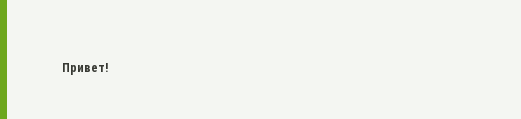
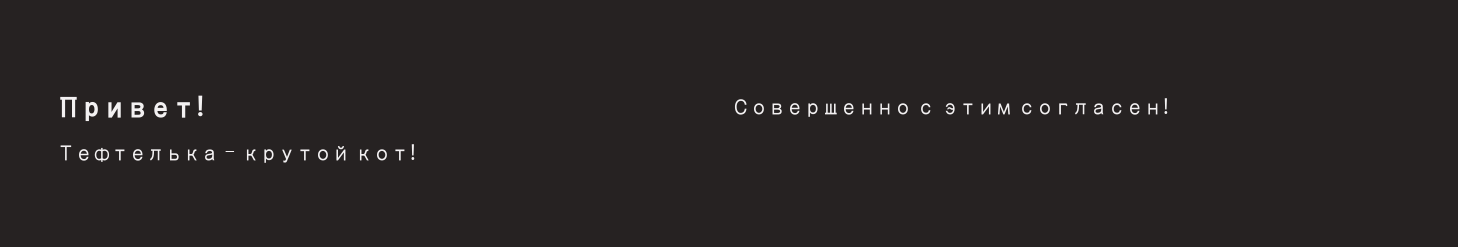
+ Тефтелька - крутой кот!
+ Совершенно с этим согласен!

